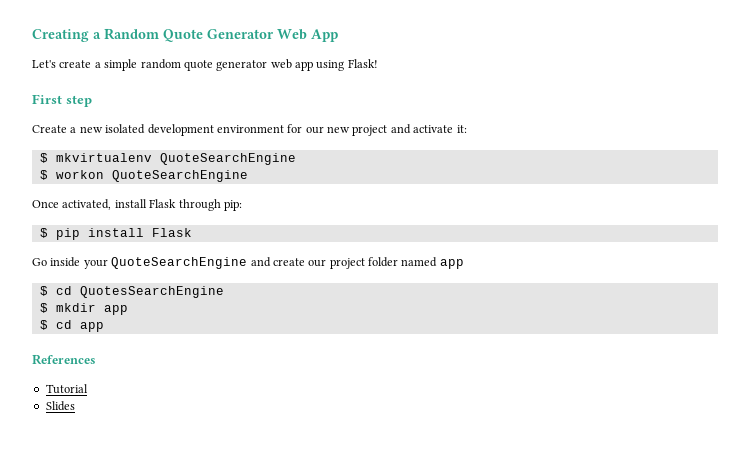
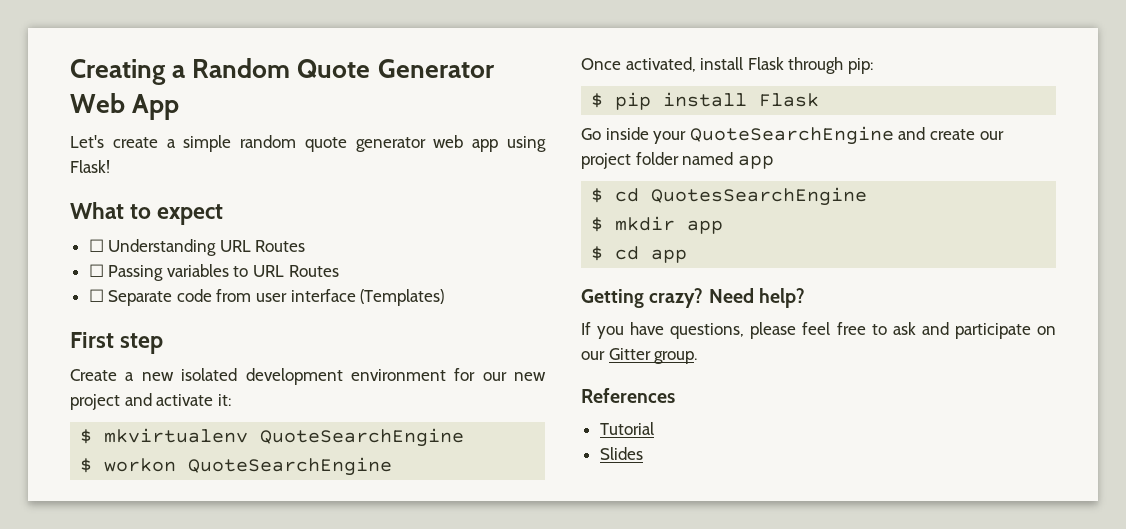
+ What to expect
+ ☐ Understanding URL Routes
+ ☐ Passing variables to URL Routes
+ ☐ Separate code from user interface (Templates)
+ Getting crazy? Need help?
+ If you have questions, please feel free to ask and participate on our Gitter group.

